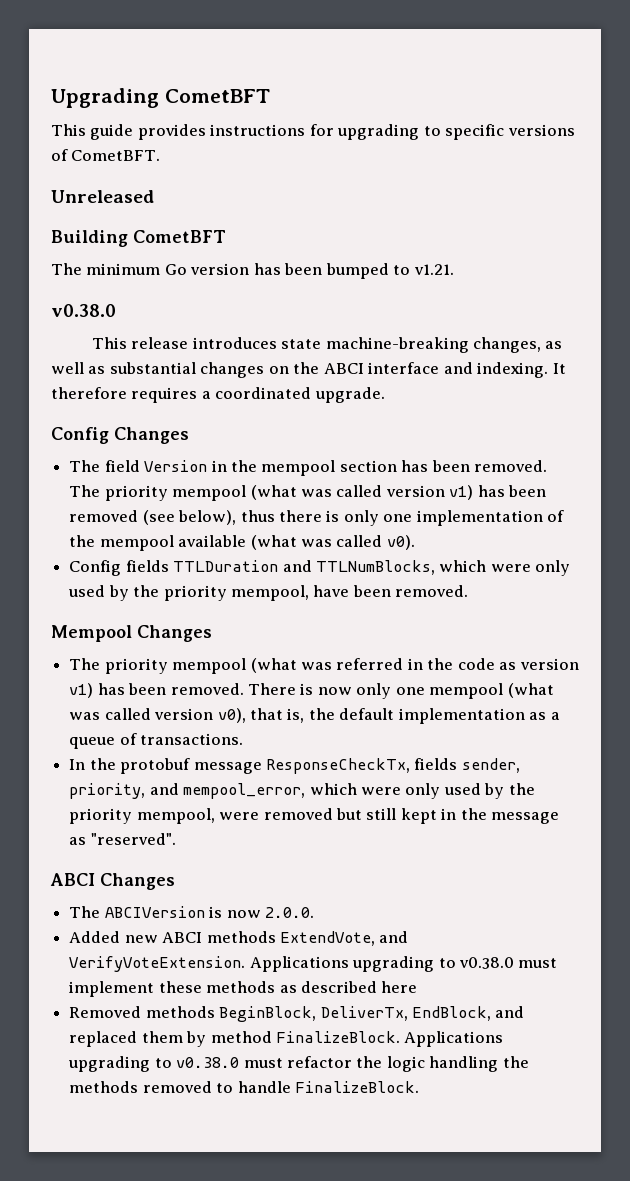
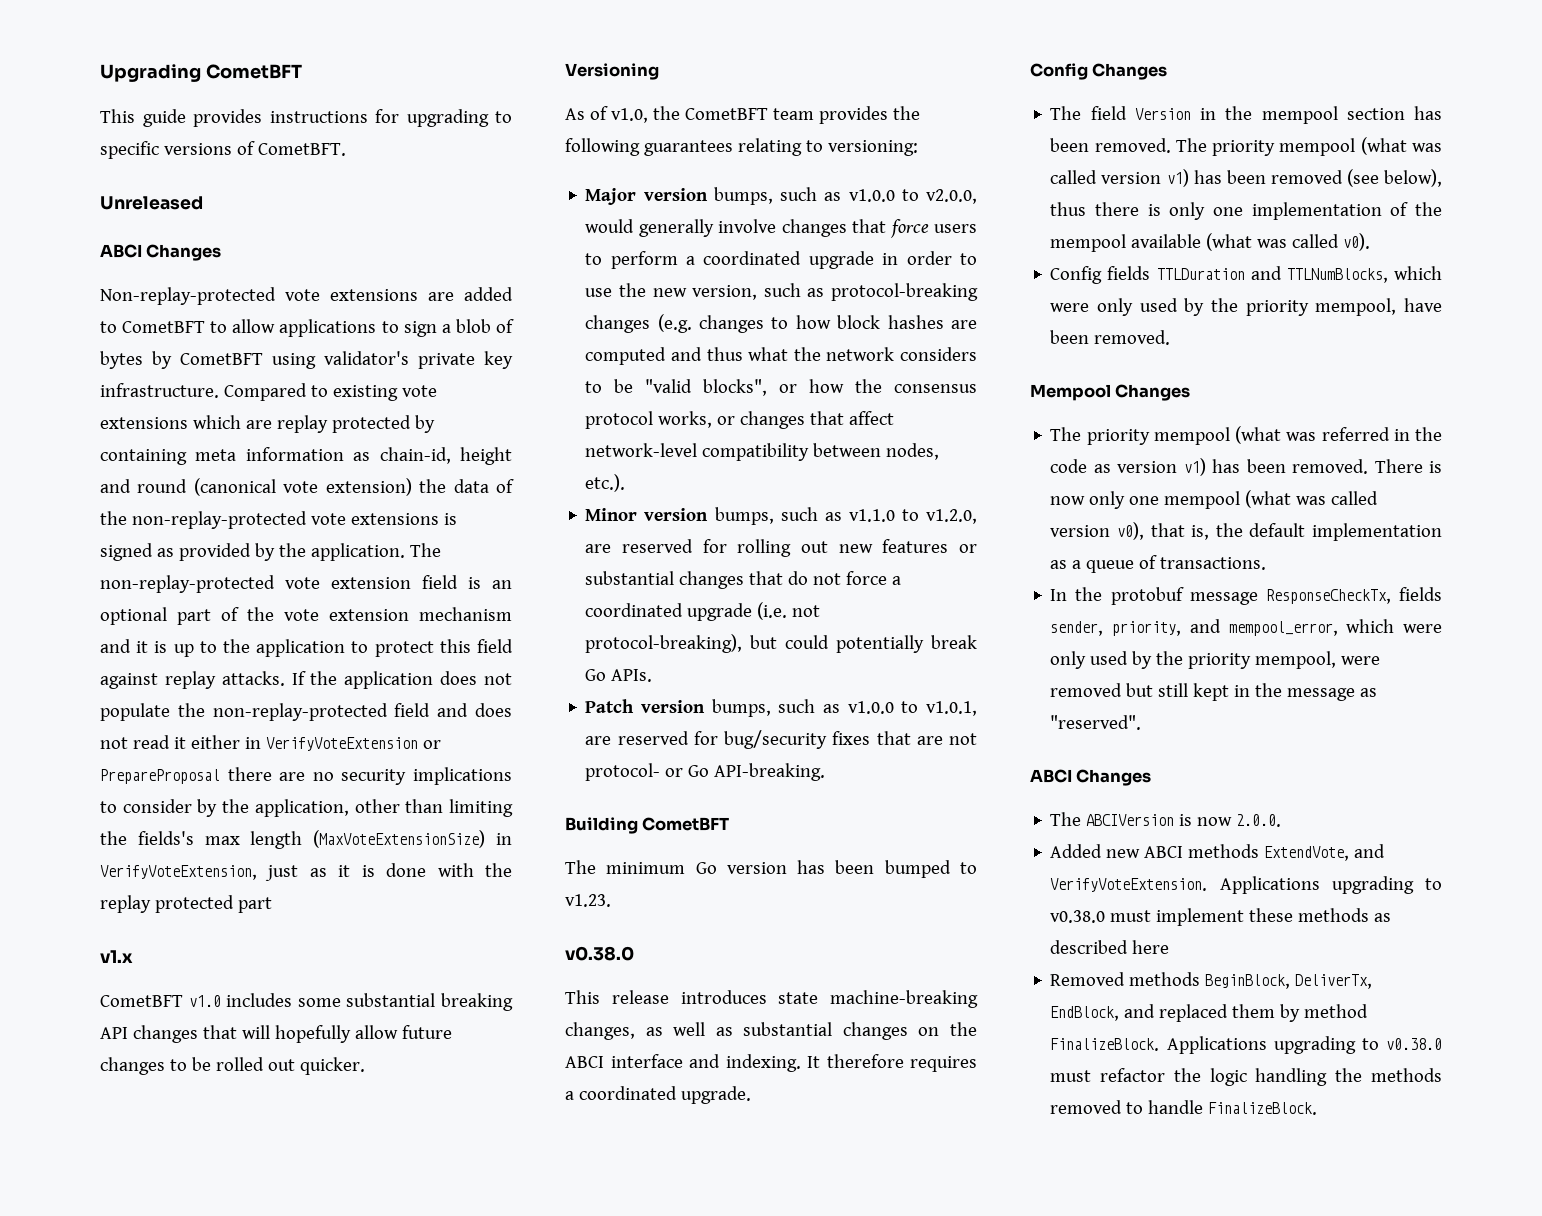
  Unreleased
+ ABCI Changes
+ Non-replay-protected vote extensions are added to CometBFT to allow applications to sign a blob of bytes by CometBFT using validator's private key infrastructure. Compared to existing vote extensions which are replay protected by containing meta information as chain-id, height and round (canonical vote extension) the data of the non-replay-protected vote extensions is signed as provided by the application. The non-replay-protected vote extension field is an optional part of the vote extension mechanism and it is up to the application to protect this field against replay attacks. If the application does not populate the non-replay-protected field and does not read it either in VerifyVoteExtension or PrepareProposal there are no security implications to consider by the application, other than limiting the fields's max length (MaxVoteExtensionSize) in VerifyVoteExtension, just as it is done with the replay protected part
+ v1.x
+ CometBFT v1.0 includes some substantial breaking API changes that will hopefully allow future changes to be rolled out quicker.
+ Versioning
+ As of v1.0, the CometBFT team provides the following guarantees relating to versioning:
+ Major version bumps, such as v1.0.0 to v2.0.0, would generally involve changes that force users to perform a coordinated upgrade in order to use the new version, such as protocol-breaking changes (e.g. changes to how block hashes are computed and thus what the network considers to be "valid blocks", or how the consensus protocol works, or changes that affect network-level compatibility between nodes, etc.).
+ Minor version bumps, such as v1.1.0 to v1.2.0, are reserved for rolling out new features or substantial changes that do not force a coordinated upgrade (i.e. not protocol-breaking), but could potentially break Go APIs.
+ Patch version bumps, such as v1.0.0 to v1.0.1, are reserved for bug/security fixes that are not protocol- or Go API-breaking.
- The minimum Go version has been bumped to v1.21.
+ The minimum Go version has been bumped to v1.23.

